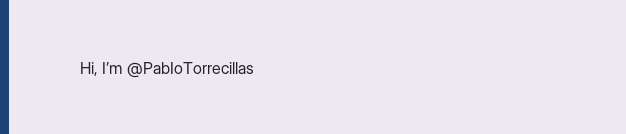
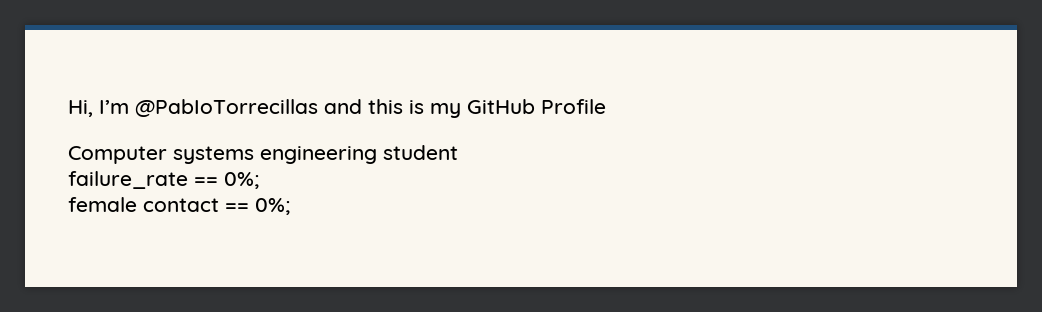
- Hi, I’m @PabIoTorrecillas
+ Hi, I’m @PabIoTorrecillas and this is my GitHub Profile
+ Computer systems engineering student
+ failure_rate == 0%;
+ female contact == 0%;

